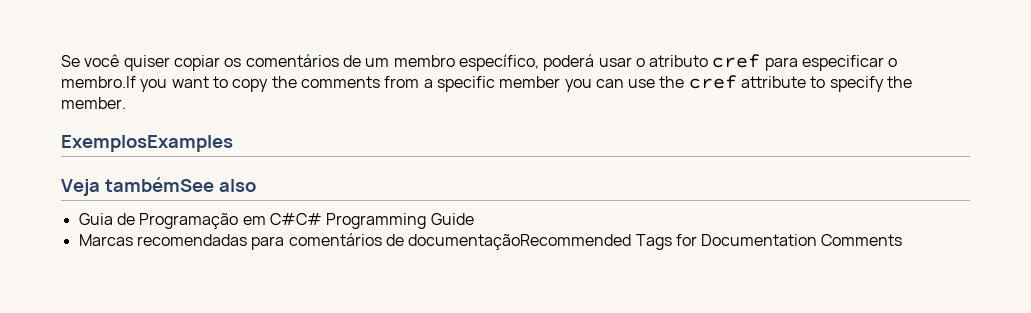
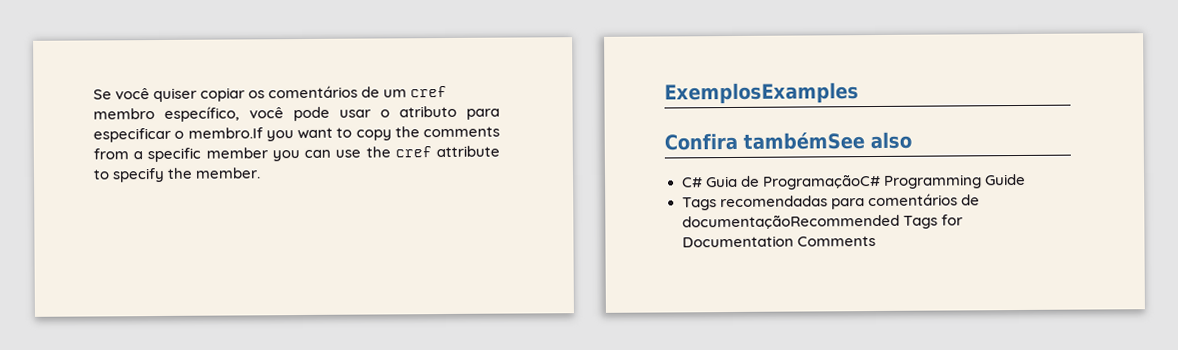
- Se você quiser copiar os comentários de um membro específico, poderá usar o atributo cref para especificar o membro.If you want to copy the comments from a specific member you can use the cref attribute to specify the member.
+ Se você quiser copiar os comentários de um cref membro específico, você pode usar o atributo para especificar o membro.If you want to copy the comments from a specific member you can use the cref attribute to specify the member.
- Veja tambémSee also
+ Confira tambémSee also
- Guia de Programação em C#C# Programming Guide
+ C# Guia de ProgramaçãoC# Programming Guide
- Marcas recomendadas para comentários de documentaçãoRecommended Tags for Documentation Comments
+ Tags recomendadas para comentários de documentaçãoRecommended Tags for Documentation Comments

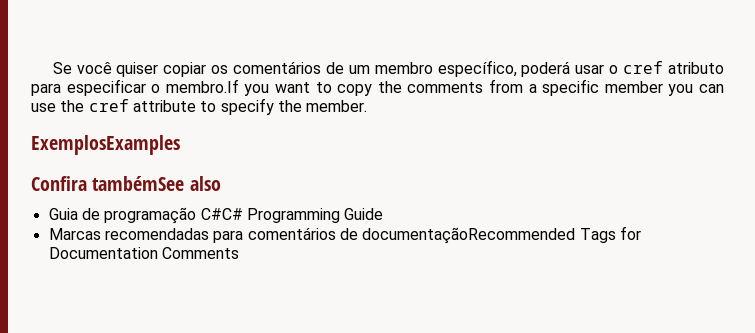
- Se você quiser copiar os comentários de um cref membro específico, você pode usar o atributo para especificar o membro.If you want to copy the comments from a specific member you can use the cref attribute to specify the member.
+ Se você quiser copiar os comentários de um membro específico, poderá usar o cref atributo para especificar o membro.If you want to copy the comments from a specific member you can use the cref attribute to specify the member.
- C# Guia de ProgramaçãoC# Programming Guide
+ Guia de programação C#C# Programming Guide
- Tags recomendadas para comentários de documentaçãoRecommended Tags for Documentation Comments
+ Marcas recomendadas para comentários de documentaçãoRecommended Tags for Documentation Comments

